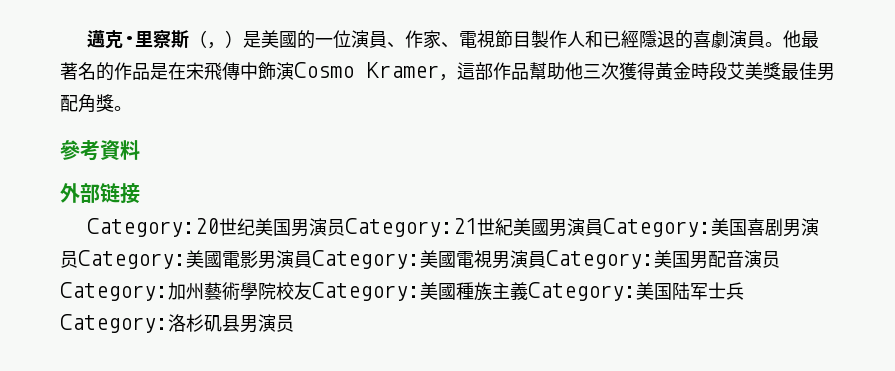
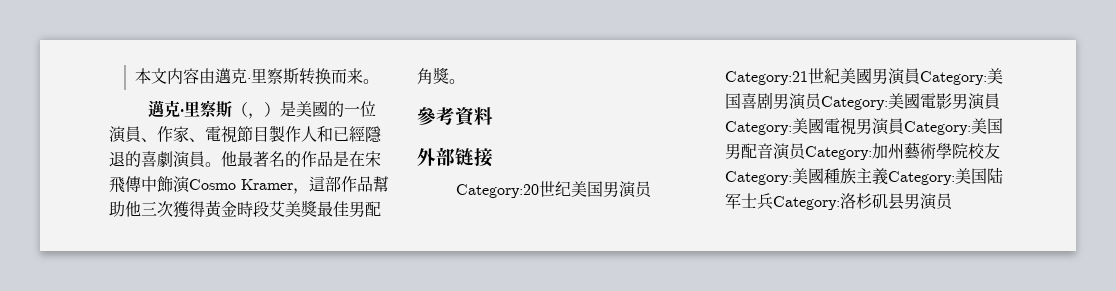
+ 本文内容由邁克·里察斯转换而来。

